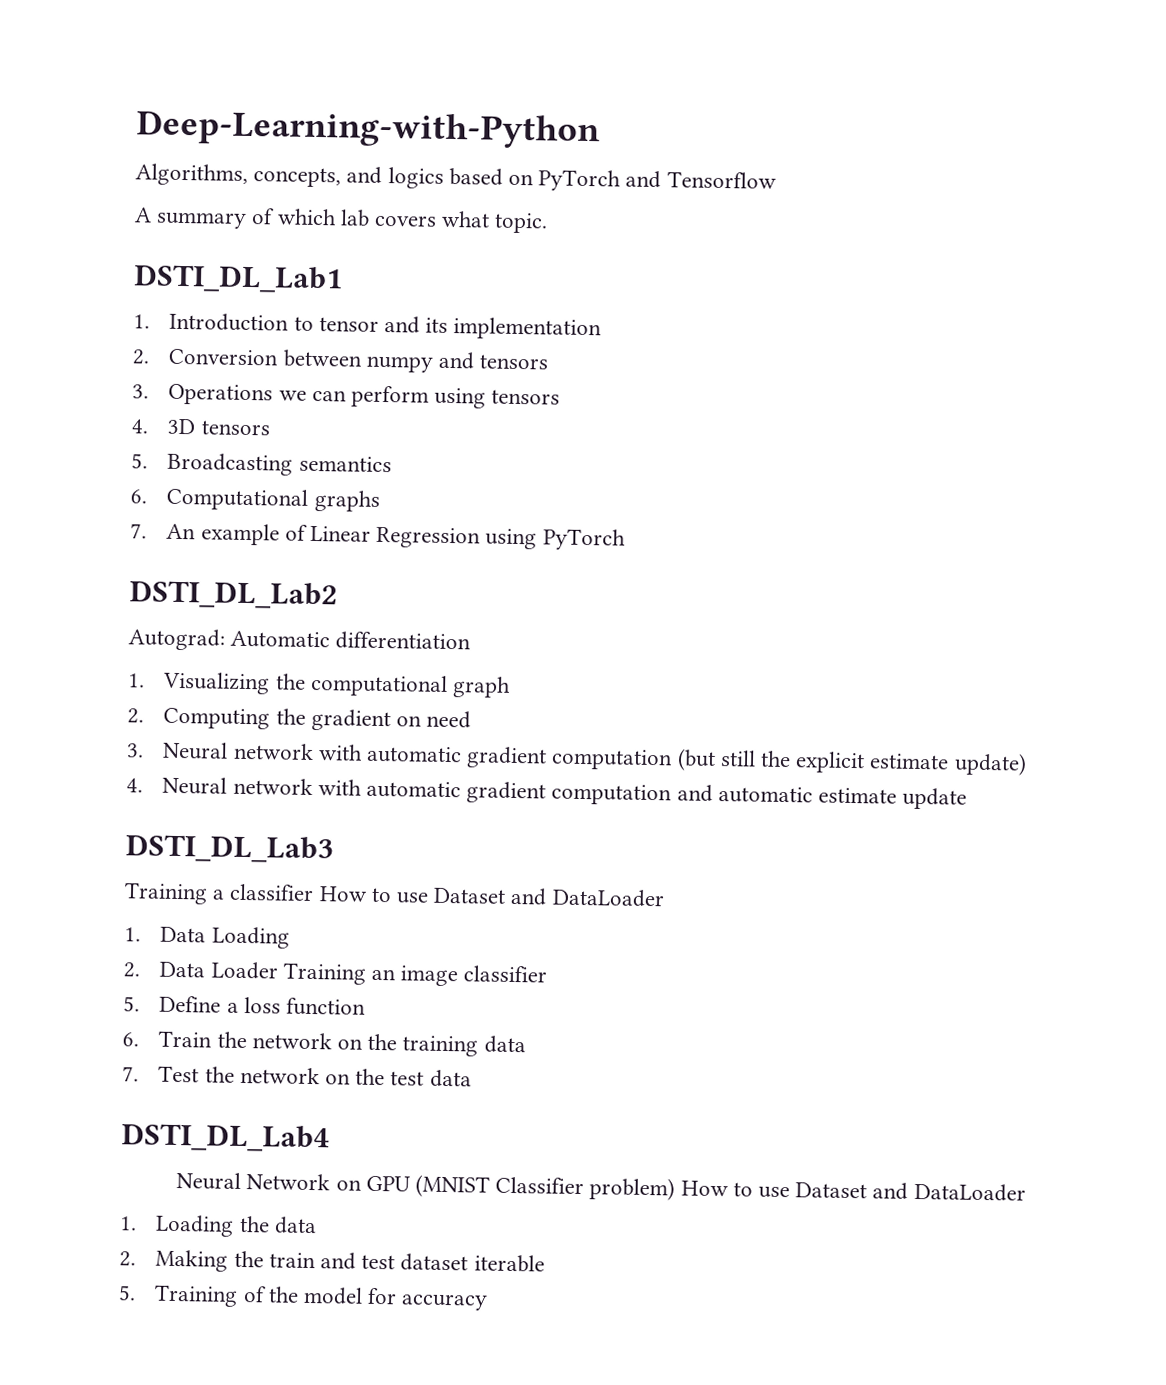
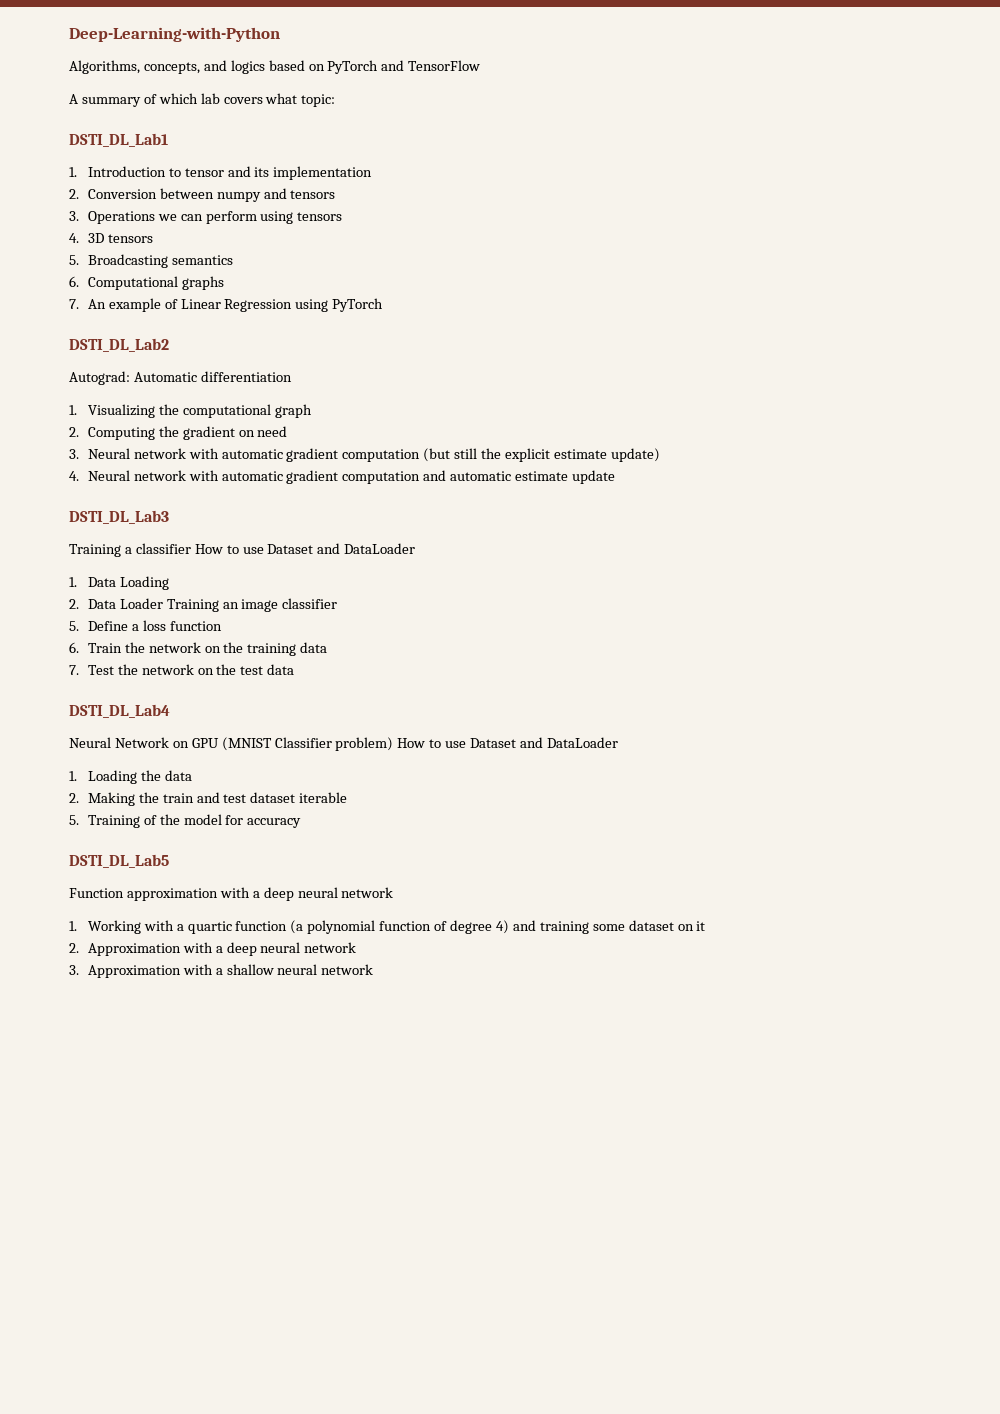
- Algorithms, concepts, and logics based on PyTorch and Tensorflow
+ Algorithms, concepts, and logics based on PyTorch and TensorFlow
- A summary of which lab covers what topic.
+ A summary of which lab covers what topic:
+ DSTI_DL_Lab5
+ Function approximation with a deep neural network
+ 1. Working with a quartic function (a polynomial function of degree 4) and training some dataset on it
+ 2. Approximation with a deep neural network
+ 3. Approximation with a shallow neural network

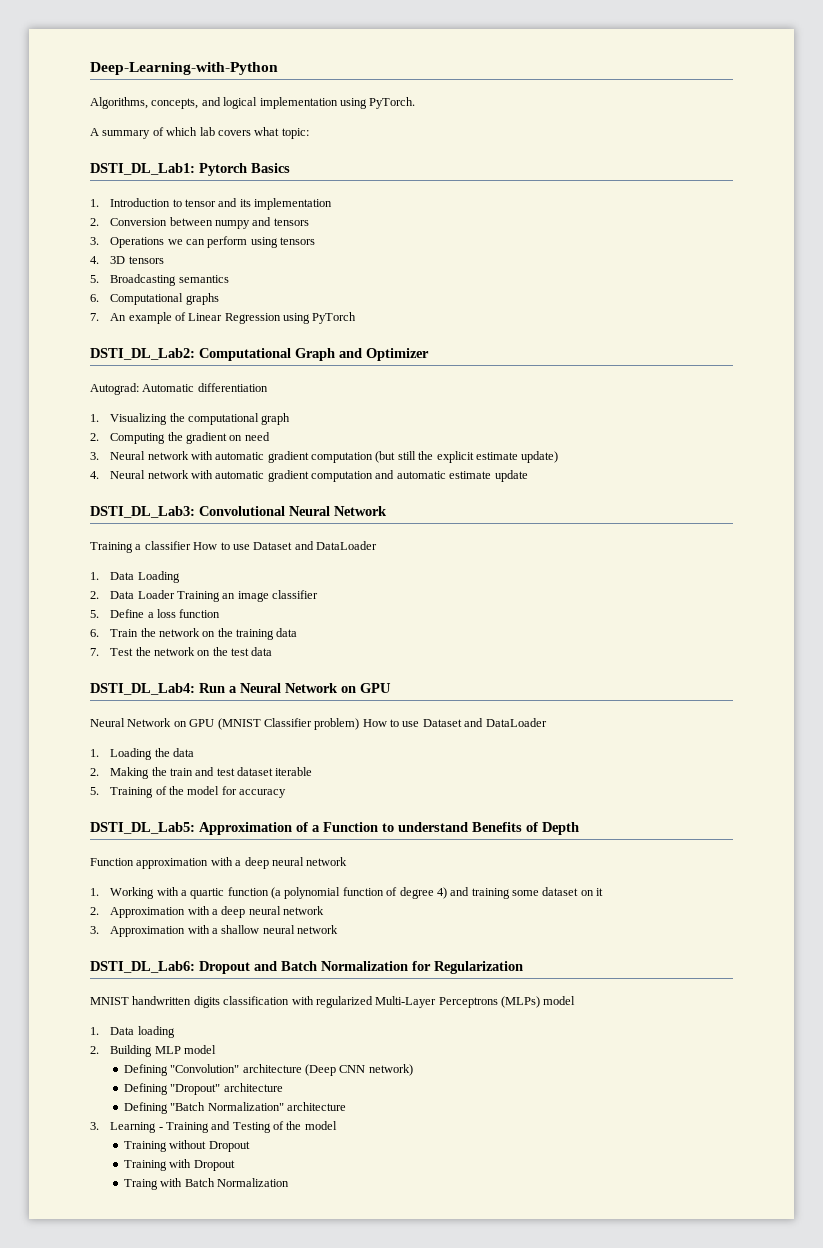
- Algorithms, concepts, and logics based on PyTorch and TensorFlow
+ Algorithms, concepts, and logical implementation using PyTorch.
- DSTI_DL_Lab1
+ DSTI_DL_Lab1: Pytorch Basics
- DSTI_DL_Lab2
+ DSTI_DL_Lab2: Computational Graph and Optimizer
- DSTI_DL_Lab3
+ DSTI_DL_Lab3: Convolutional Neural Network
- DSTI_DL_Lab4
+ DSTI_DL_Lab4: Run a Neural Network on GPU
- DSTI_DL_Lab5
+ DSTI_DL_Lab5: Approximation of a Function to understand Benefits of Depth
+ DSTI_DL_Lab6: Dropout and Batch Normalization for Regularization
+ MNIST handwritten digits classification with regularized Multi-Layer Perceptrons (MLPs) model
+ 1. Data loading
+ 2. Building MLP model
+ Defining "Convolution" architecture (Deep CNN network)
+ Defining "Dropout" architecture
+ Defining "Batch Normalization" architecture
+ 3. Learning - Training and Testing of the model
+ Training without Dropout
+ Training with Dropout
+ Traing with Batch Normalization

